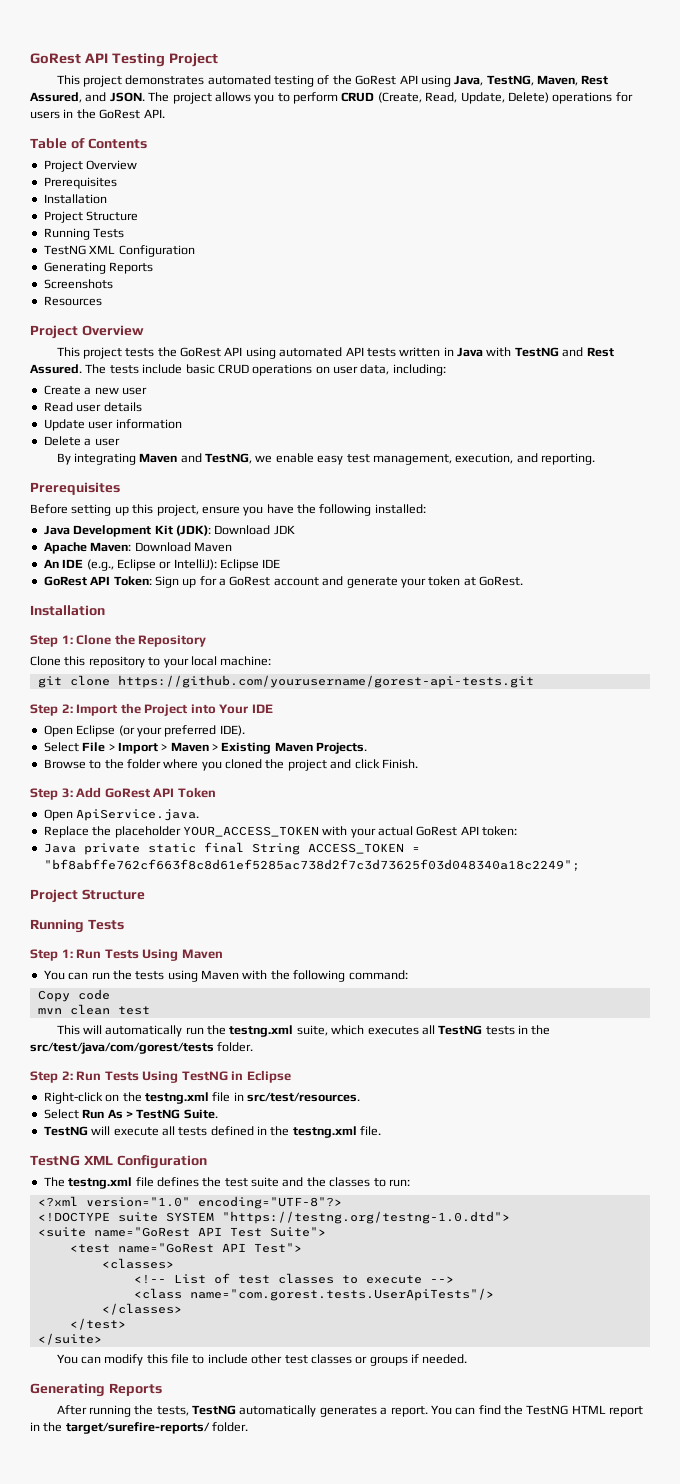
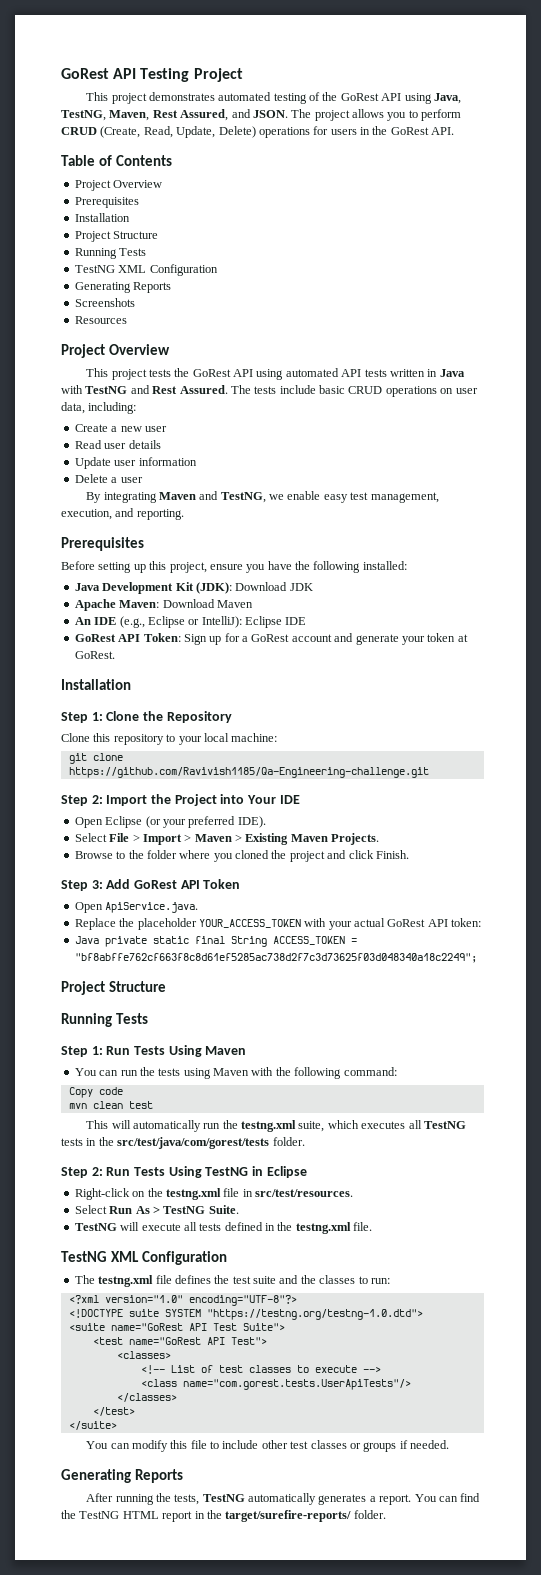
- git clone https://github.com/yourusername/gorest-api-tests.git
+ git clone https://github.com/Ravivish1185/Qa-Engineering-challenge.git

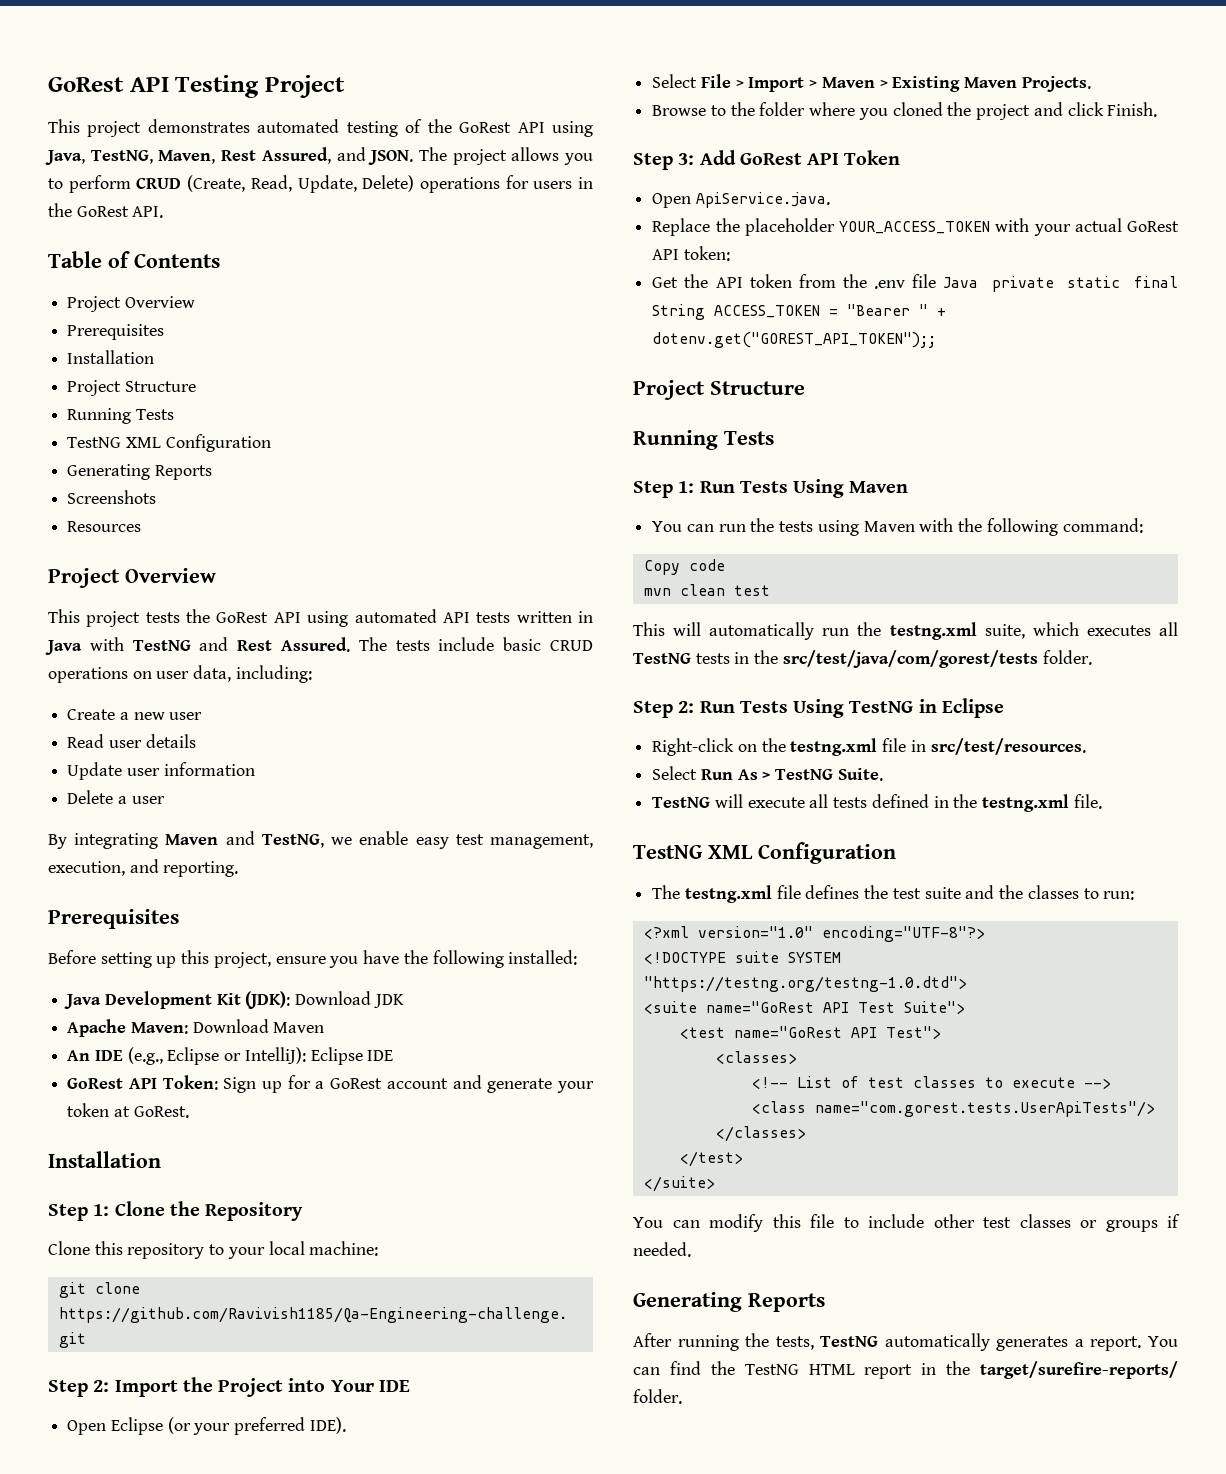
- Java private static final String ACCESS_TOKEN = "bf8abffe762cf663f8c8d61ef5285ac738d2f7c3d73625f03d048340a18c2249";
+ Get the API token from the .env file Java private static final String ACCESS_TOKEN = "Bearer " + dotenv.get("GOREST_API_TOKEN");;

